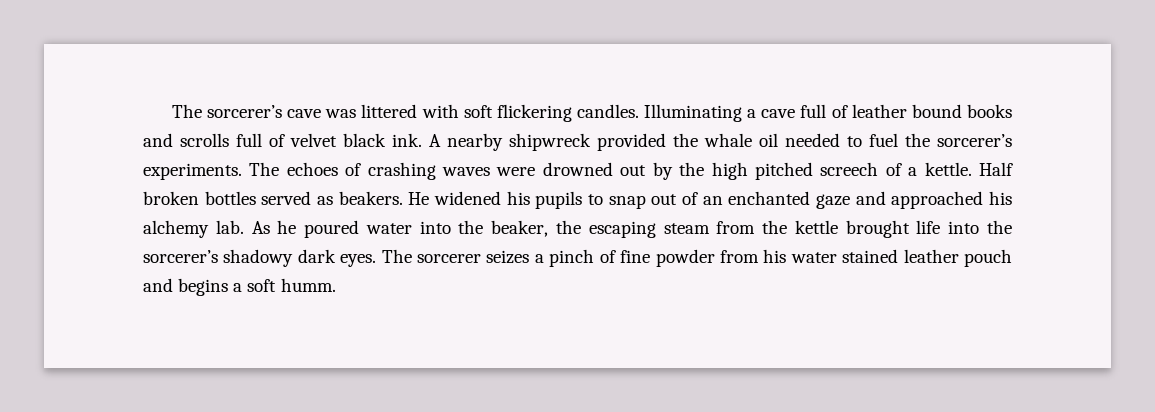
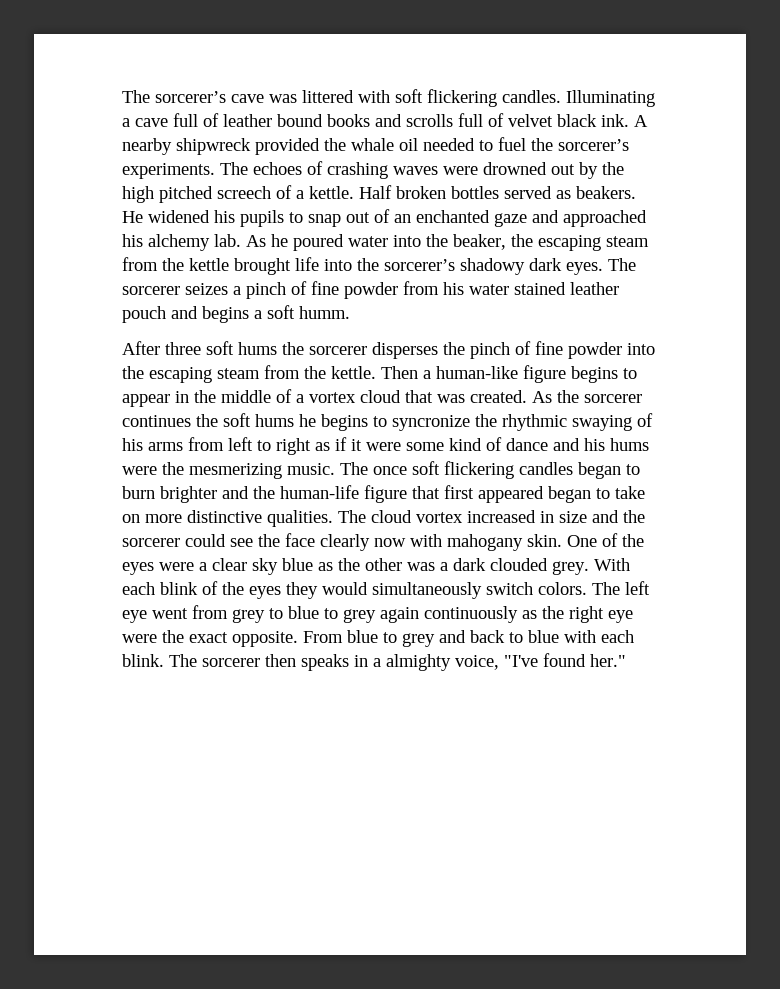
+ After three soft hums the sorcerer disperses the pinch of fine powder into the escaping steam from the kettle. Then a human-like figure begins to appear in the middle of a vortex cloud that was created. As the sorcerer continues the soft hums he begins to syncronize the rhythmic swaying of his arms from left to right as if it were some kind of dance and his hums were the mesmerizing music. The once soft flickering candles began to burn brighter and the human-life figure that first appeared began to take on more distinctive qualities. The cloud vortex increased in size and the sorcerer could see the face clearly now with mahogany skin. One of the eyes were a clear sky blue as the other was a dark clouded grey. With each blink of the eyes they would simultaneously switch colors. The left eye went from grey to blue to grey again continuously as the right eye were the exact opposite. From blue to grey and back to blue with each blink. The sorcerer then speaks in a almighty voice, "I've found her."

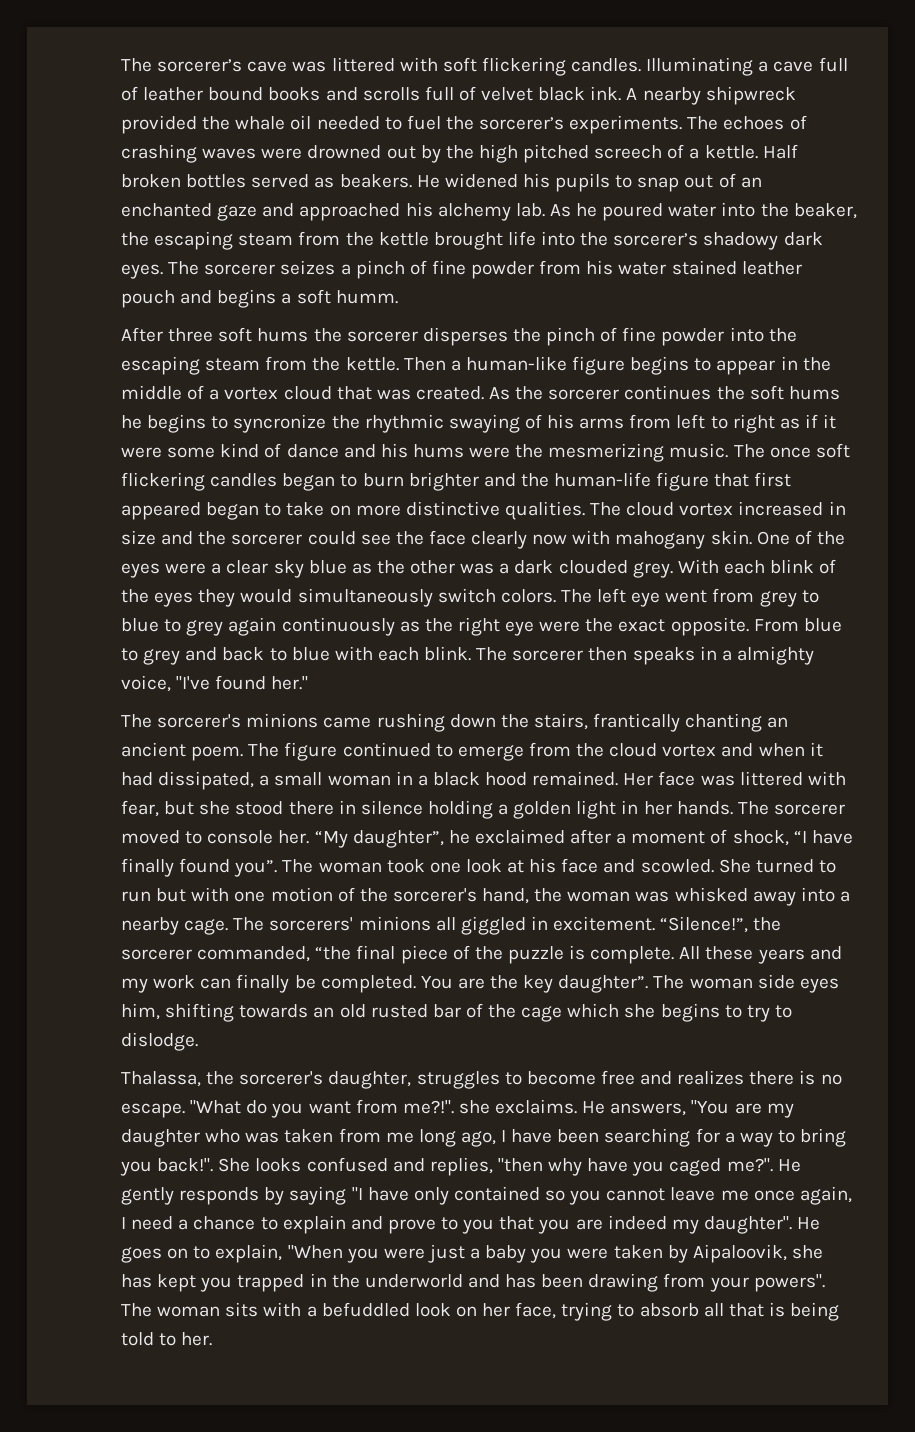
+ The sorcerer's minions came rushing down the stairs, frantically chanting an ancient poem. The figure continued to emerge from the cloud vortex and when it had dissipated, a small woman in a black hood remained. Her face was littered with fear, but she stood there in silence holding a golden light in her hands. The sorcerer moved to console her. “My daughter”, he exclaimed after a moment of shock, “I have finally found you”. The woman took one look at his face and scowled. She turned to run but with one motion of the sorcerer's hand, the woman was whisked away into a nearby cage. The sorcerers' minions all giggled in excitement. “Silence!”, the sorcerer commanded, “the final piece of the puzzle is complete. All these years and my work can finally be completed. You are the key daughter”. The woman side eyes him, shifting towards an old rusted bar of the cage which she begins to try to dislodge.
+ Thalassa, the sorcerer's daughter, struggles to become free and realizes there is no escape. "What do you want from me?!". she exclaims. He answers, "You are my daughter who was taken from me long ago, I have been searching for a way to bring you back!". She looks confused and replies, "then why have you caged me?". He gently responds by saying "I have only contained so you cannot leave me once again, I need a chance to explain and prove to you that you are indeed my daughter". He goes on to explain, "When you were just a baby you were taken by Aipaloovik, she has kept you trapped in the underworld and has been drawing from your powers". The woman sits with a befuddled look on her face, trying to absorb all that is being told to her.

